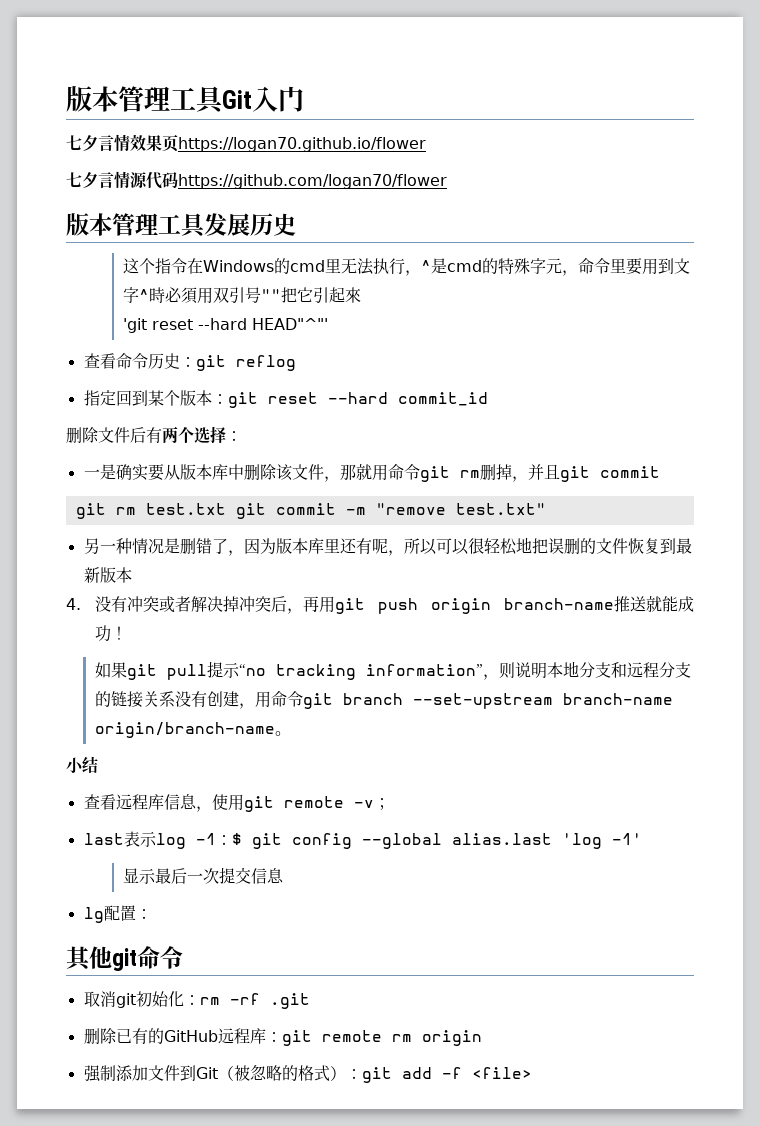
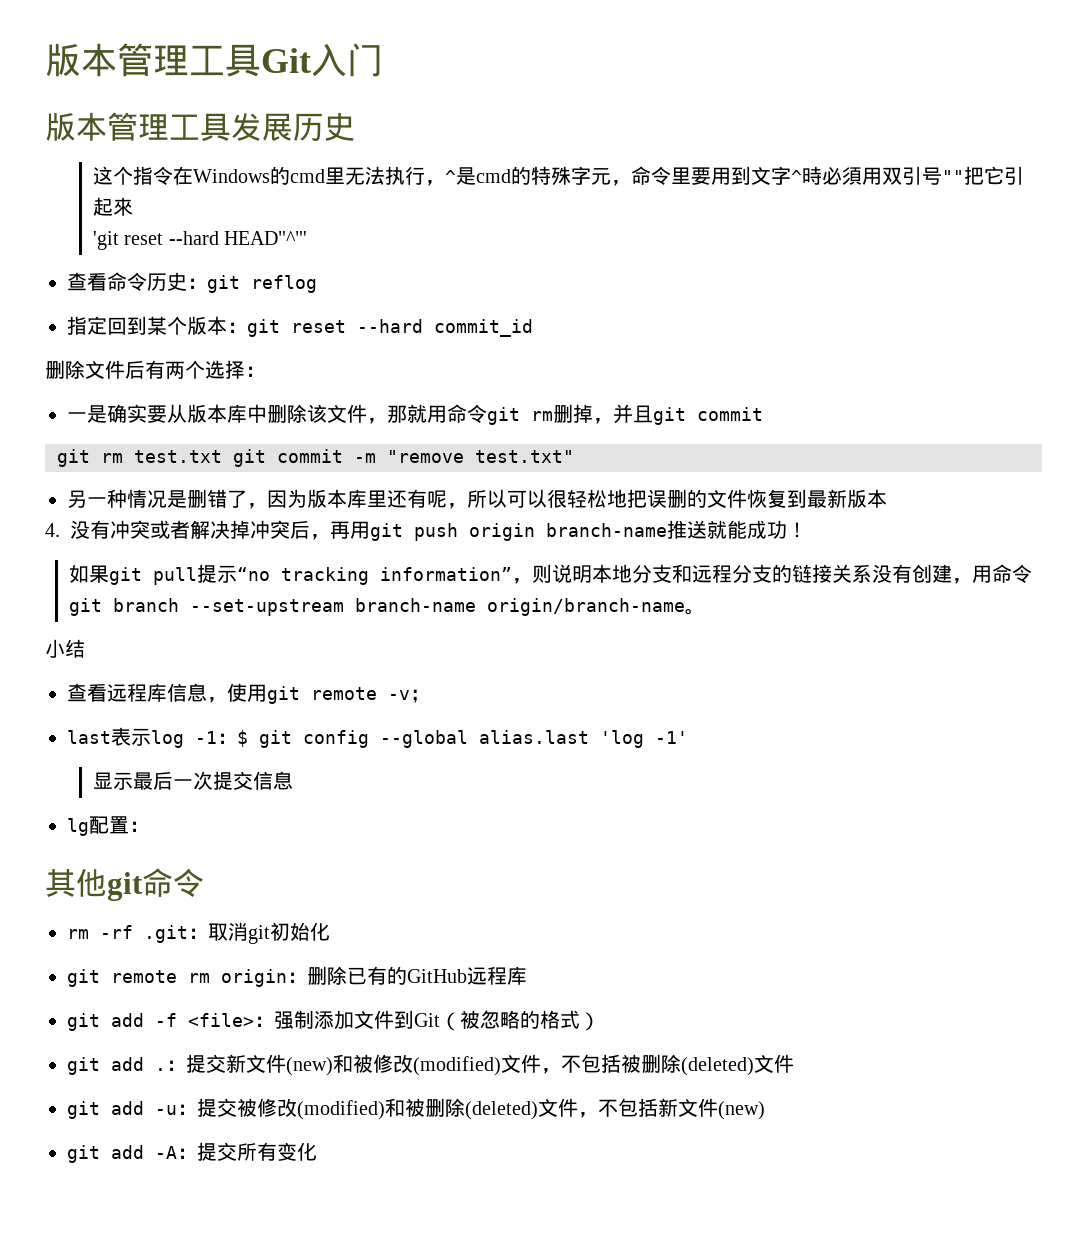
- 七夕言情效果页https://logan70.github.io/flower
- 七夕言情源代码https://github.com/logan70/flower
- 取消git初始化：rm -rf .git
- 删除已有的GitHub远程库：git remote rm origin
- 强制添加文件到Git（被忽略的格式）：git add -f <file>
+ rm -rf .git：取消git初始化
+ git remote rm origin：删除已有的GitHub远程库
+ git add -f <file>：强制添加文件到Git（被忽略的格式）
+ git add .：提交新文件(new)和被修改(modified)文件，不包括被删除(deleted)文件
+ git add -u：提交被修改(modified)和被删除(deleted)文件，不包括新文件(new)
+ git add -A：提交所有变化

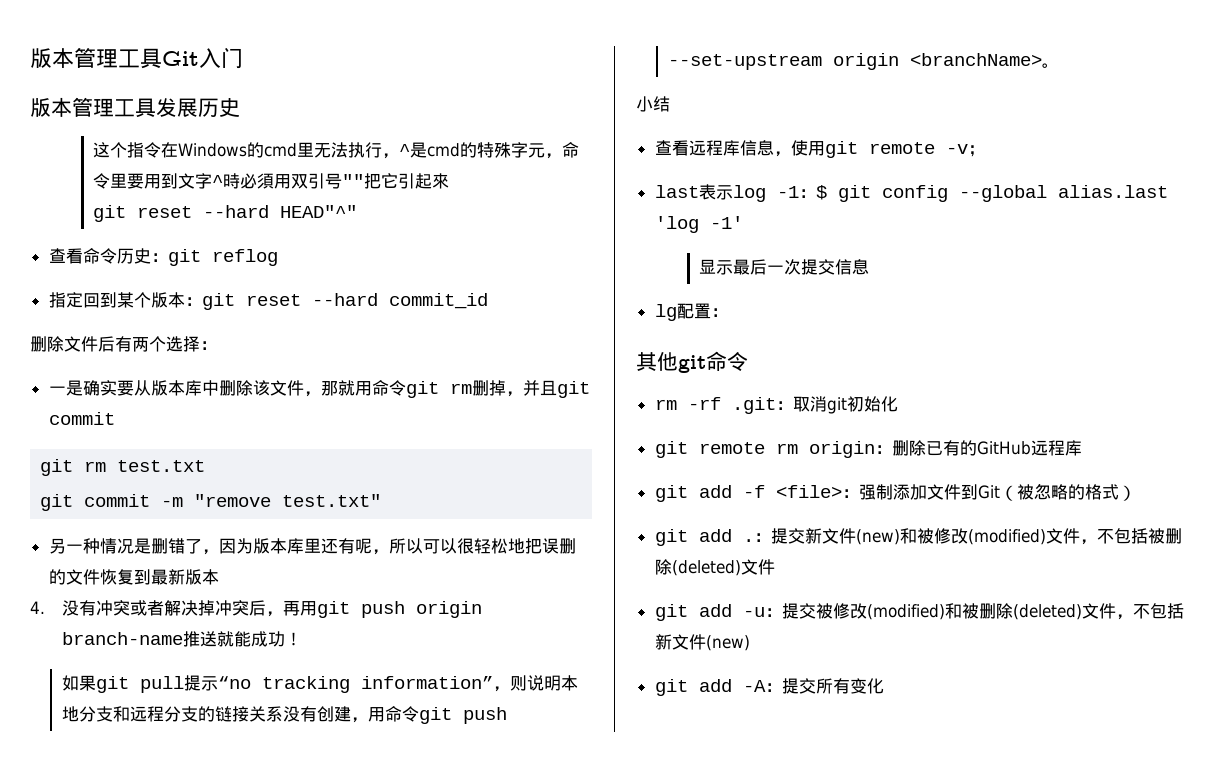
- 'git reset --hard HEAD"^"'
+ git reset --hard HEAD"^"
- git rm test.txt git commit -m "remove test.txt"
+ git rm test.txt
+ git commit -m "remove test.txt"
- 如果git pull提示“no tracking information”，则说明本地分支和远程分支的链接关系没有创建，用命令git branch --set-upstream branch-name origin/branch-name。
+ 如果git pull提示“no tracking information”，则说明本地分支和远程分支的链接关系没有创建，用命令git push --set-upstream origin <branchName>。

